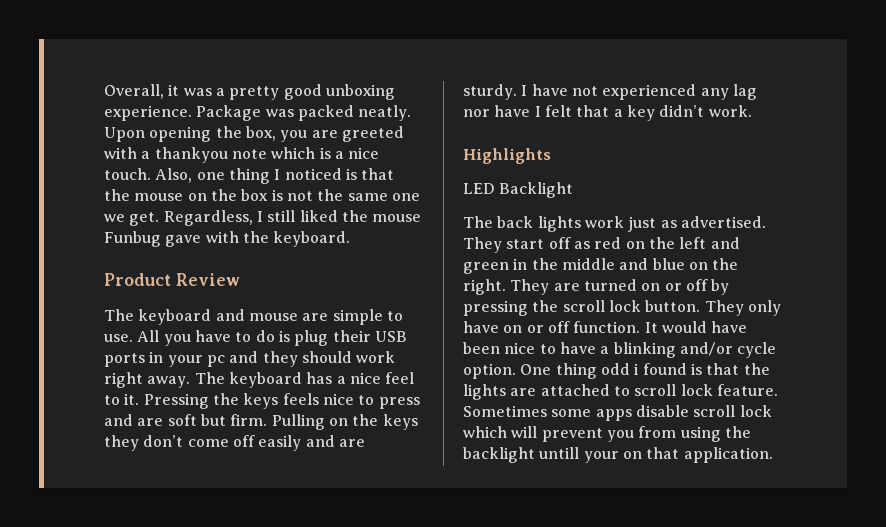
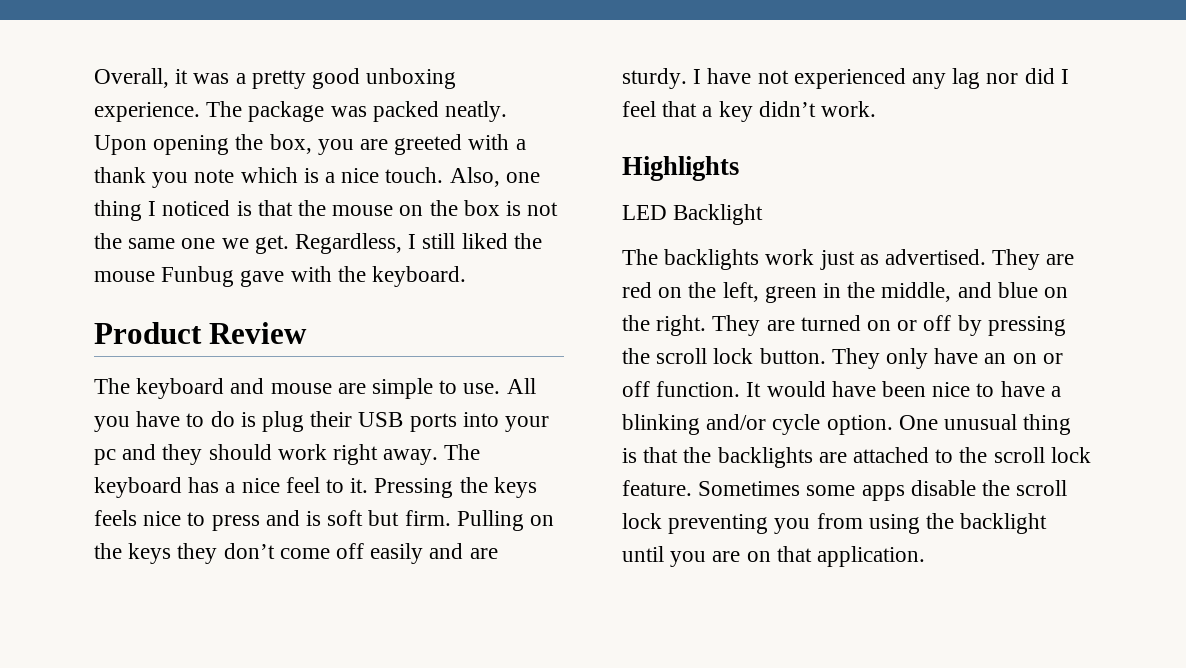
- Package was packed neatly.
+ The package was packed neatly.
- Upon opening the box, you are greeted with a thankyou note which is a nice touch.
+ Upon opening the box, you are greeted with a thank you note which is a nice touch.
- All you have to do is plug their USB ports in your pc and they should work right away.
+ All you have to do is plug their USB ports into your pc and they should work right away.
- Pressing the keys feels nice to press and are soft but firm.
+ Pressing the keys feels nice to press and is soft but firm.
- I have not experienced any lag nor have I felt that a key didn’t work.
+ I have not experienced any lag nor did I feel that a key didn’t work.
- The back lights work just as advertised.
+ The backlights work just as advertised.
- They start off as red on the left and green in the middle and blue on the right.
+ They are red on the left, green in the middle, and blue on the right.
- They only have on or off function.
+ They only have an on or off function.
- One thing odd i found is that the lights are attached to scroll lock feature.
+ One unusual thing is that the backlights are attached to the scroll lock feature.
- Sometimes some apps disable scroll lock which will prevent you from using the backlight untill your on that application.
+ Sometimes some apps disable the scroll lock preventing you from using the backlight until you are on that application.

